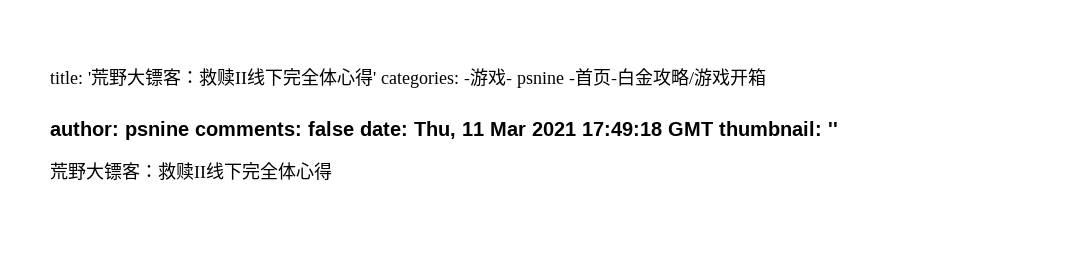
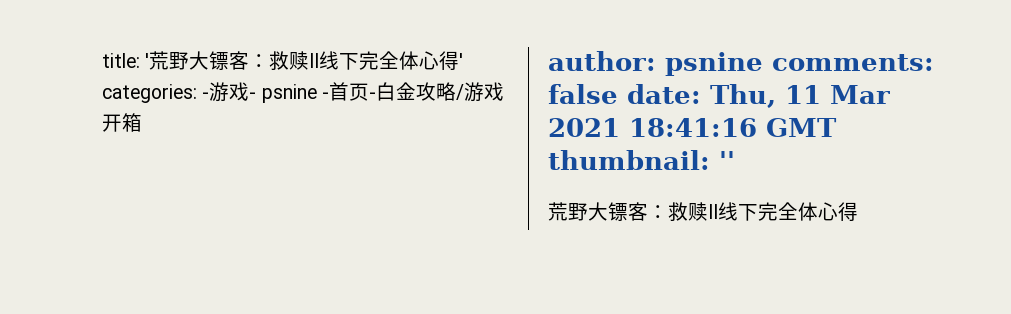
- author: psnine comments: false date: Thu, 11 Mar 2021 17:49:18 GMT thumbnail: ''
+ author: psnine comments: false date: Thu, 11 Mar 2021 18:41:16 GMT thumbnail: ''

